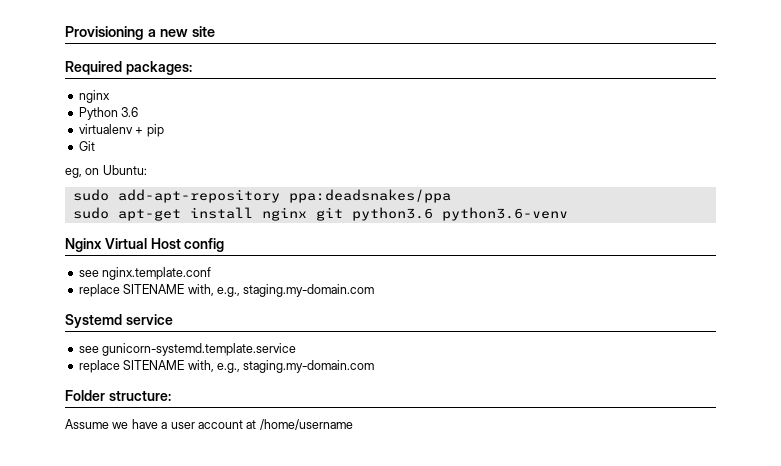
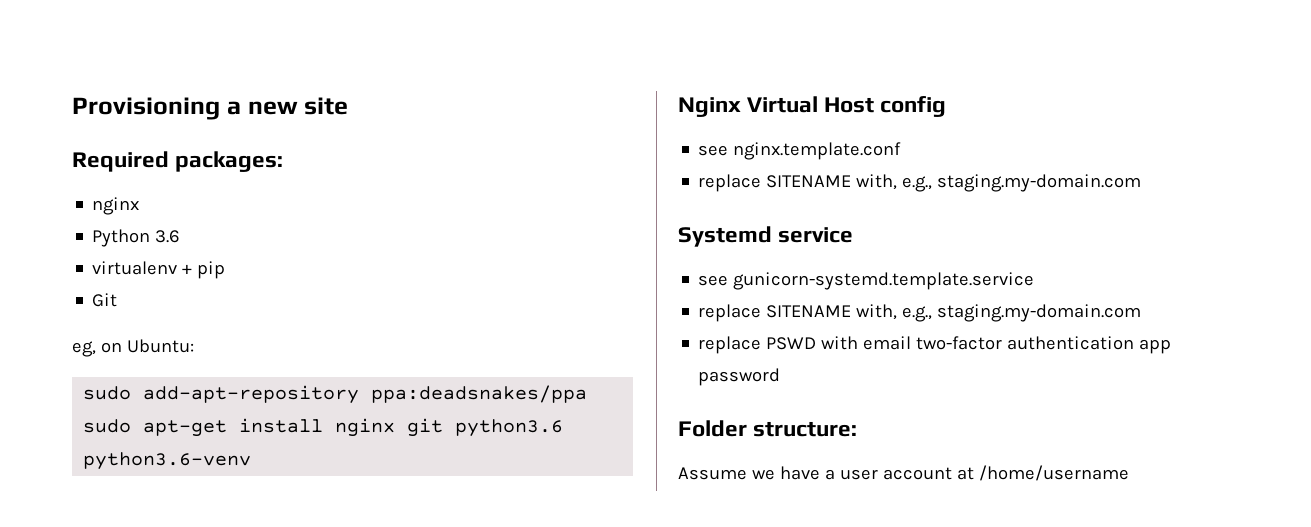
+ replace PSWD with email two-factor authentication app password

